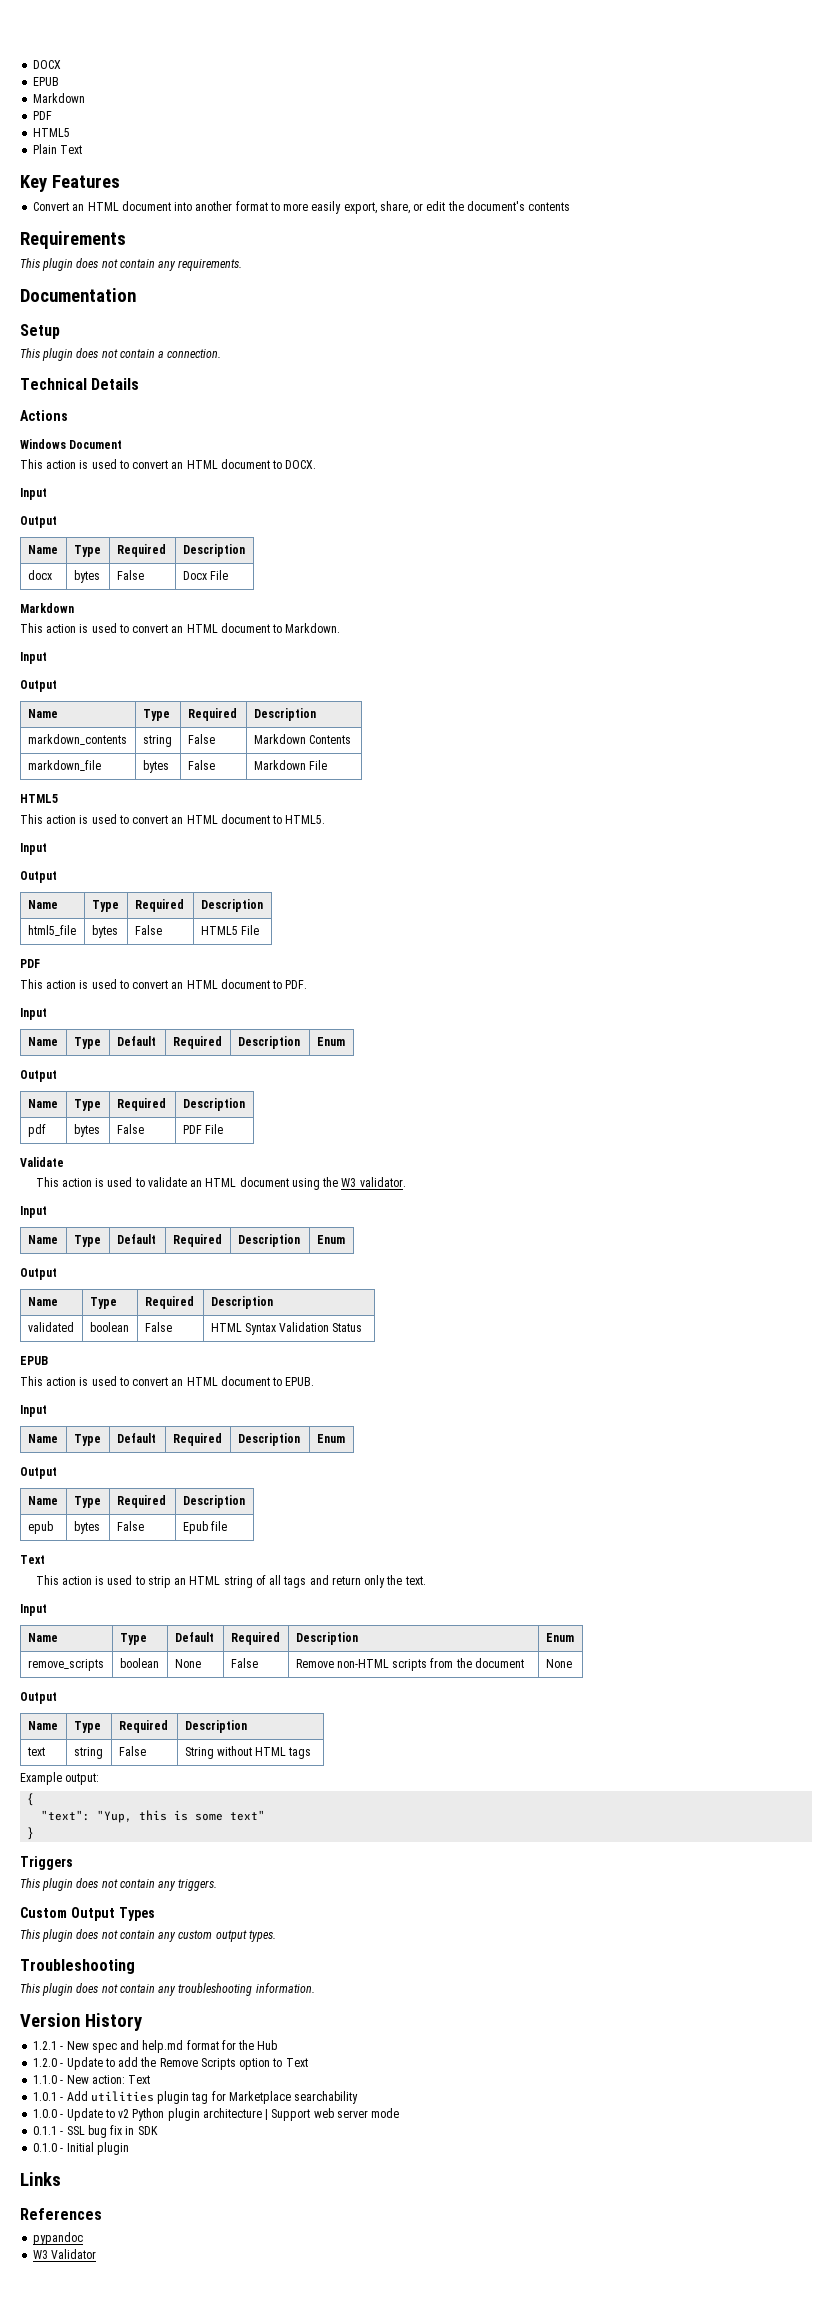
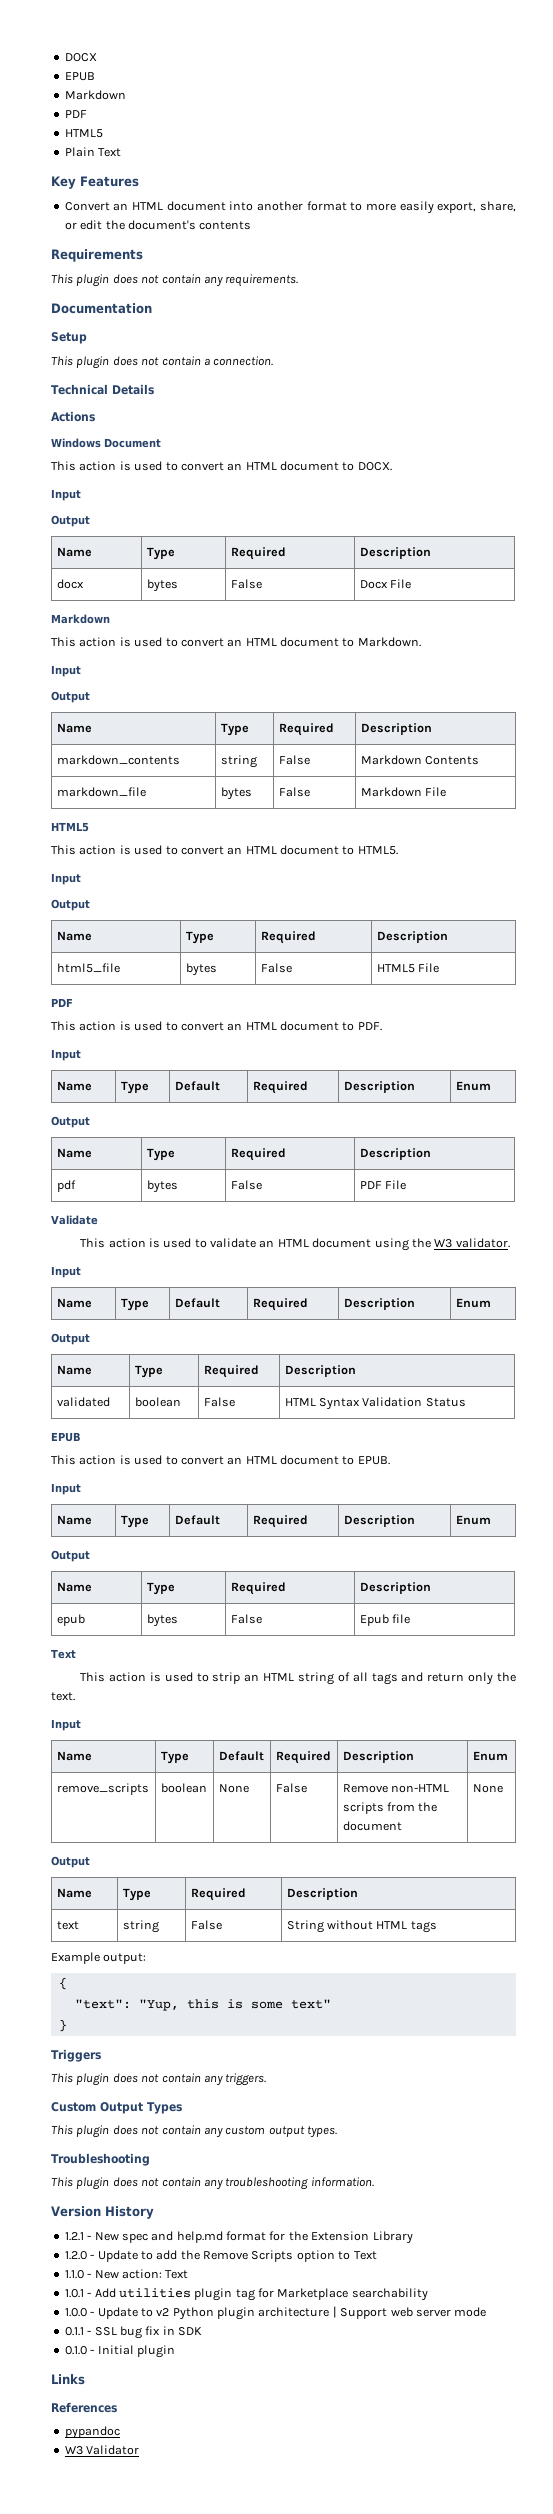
- 1.2.1 - New spec and help.md format for the Hub
+ 1.2.1 - New spec and help.md format for the Extension Library

